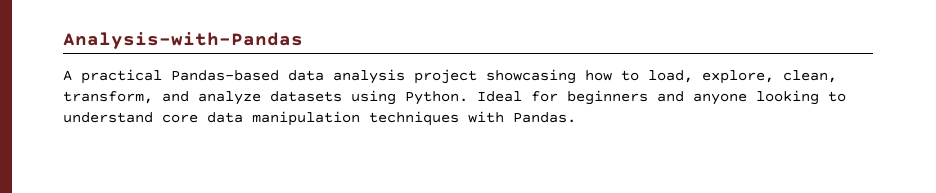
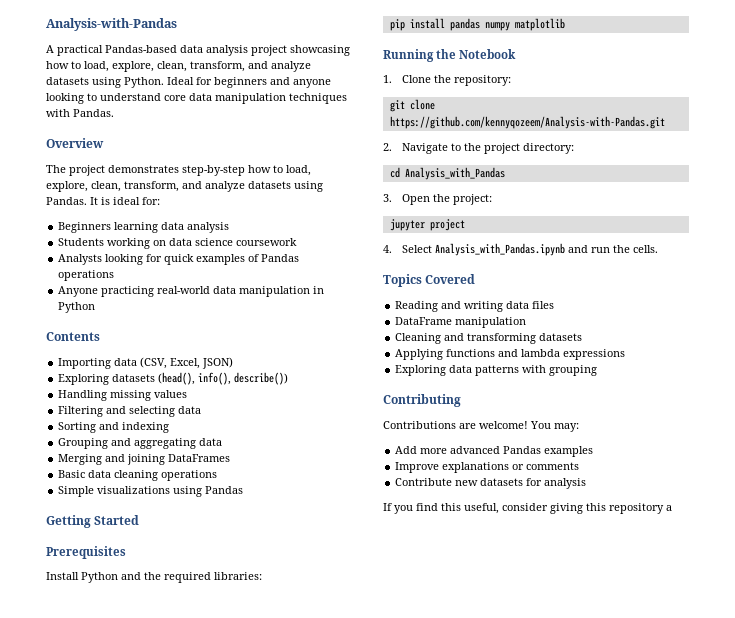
+ Overview
+ The project demonstrates step-by-step how to load, explore, clean, transform, and analyze datasets using Pandas. It is ideal for:
+ Beginners learning data analysis
+ Students working on data science coursework
+ Analysts looking for quick examples of Pandas operations
+ Anyone practicing real-world data manipulation in Python
+ Contents
+ Importing data (CSV, Excel, JSON)
+ Exploring datasets (head(), info(), describe())
+ Handling missing values
+ Filtering and selecting data
+ Sorting and indexing
+ Grouping and aggregating data
+ Merging and joining DataFrames
+ Basic data cleaning operations
+ Simple visualizations using Pandas
+ Getting Started
+ Prerequisites
+ Install Python and the required libraries:
+ pip install pandas numpy matplotlib
+ Running the Notebook
+ 1. Clone the repository:
+ git clone https://github.com/kennyqozeem/Analysis-with-Pandas.git
+ 2. Navigate to the project directory:
+ cd Analysis_with_Pandas
+ 3. Open the project:
+ jupyter project
+ 4. Select Analysis_with_Pandas.ipynb and run the cells.
+ Topics Covered
+ Reading and writing data files
+ DataFrame manipulation
+ Cleaning and transforming datasets
+ Applying functions and lambda expressions
+ Exploring data patterns with grouping
+ Contributing
+ Contributions are welcome! You may:
+ Add more advanced Pandas examples
+ Improve explanations or comments
+ Contribute new datasets for analysis
+ If you find this useful, consider giving this repository a

